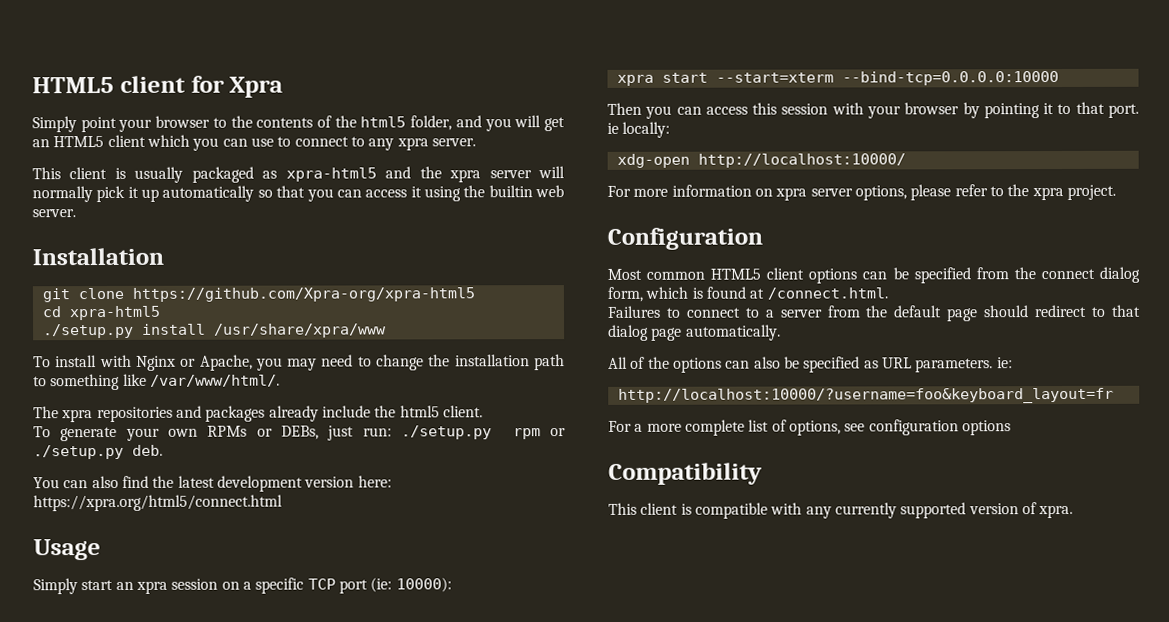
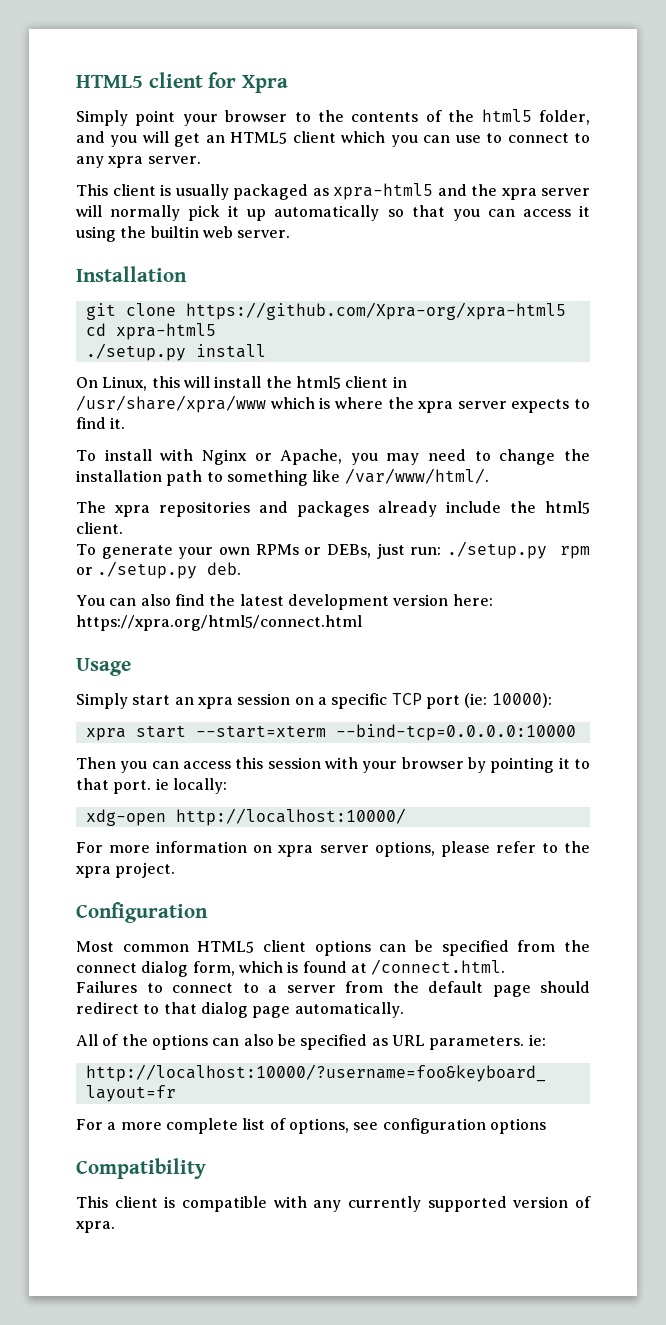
- ./setup.py install /usr/share/xpra/www
+ ./setup.py install
+ On Linux, this will install the html5 client in /usr/share/xpra/www which is where the xpra server expects to find it.

